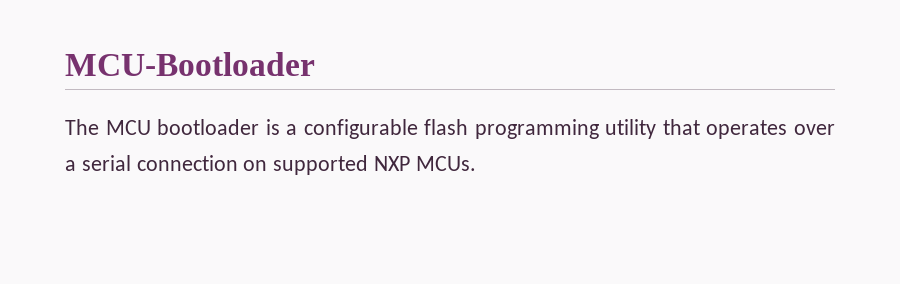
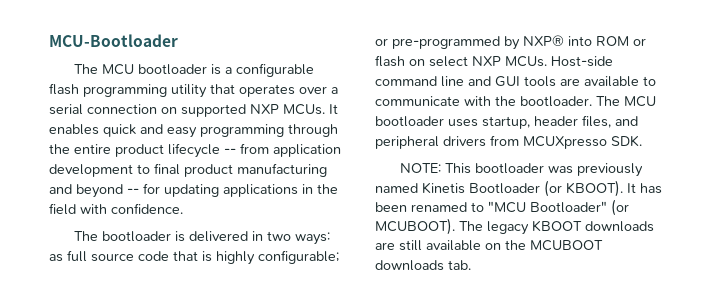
+ It enables quick and easy programming through the entire product lifecycle -- from application development to final product manufacturing and beyond -- for updating applications in the field with confidence.
+ The bootloader is delivered in two ways: as full source code that is highly configurable; or pre-programmed by NXP® into ROM or flash on select NXP MCUs. Host-side command line and GUI tools are available to communicate with the bootloader. The MCU bootloader uses startup, header files, and peripheral drivers from MCUXpresso SDK.
+ NOTE: This bootloader was previously named Kinetis Bootloader (or KBOOT). It has been renamed to "MCU Bootloader" (or MCUBOOT). The legacy KBOOT downloads are still available on the MCUBOOT downloads tab.

